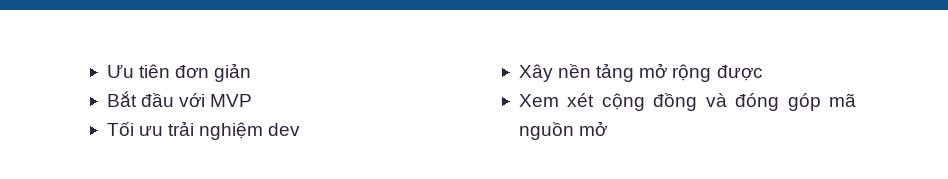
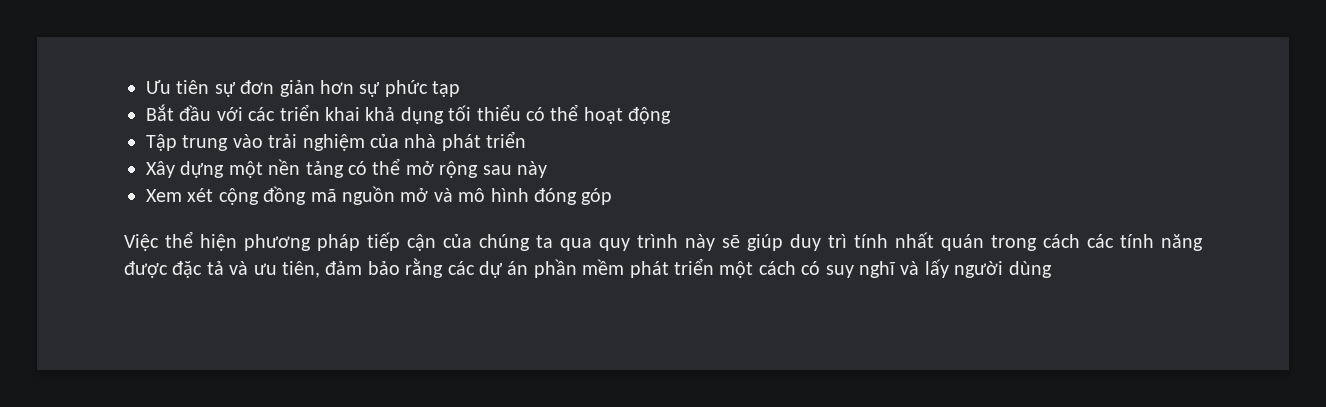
- Ưu tiên đơn giản
+ Ưu tiên sự đơn giản hơn sự phức tạp
- Bắt đầu với MVP
- Tối ưu trải nghiệm dev
- Xây nền tảng mở rộng được
- Xem xét cộng đồng và đóng góp mã nguồn mở
+ Bắt đầu với các triển khai khả dụng tối thiểu có thể hoạt động
+ Tập trung vào trải nghiệm của nhà phát triển
+ Xây dựng một nền tảng có thể mở rộng sau này
+ Xem xét cộng đồng mã nguồn mở và mô hình đóng góp
+ Việc thể hiện phương pháp tiếp cận của chúng ta qua quy trình này sẽ giúp duy trì tính nhất quán trong cách các tính năng được đặc tả và ưu tiên, đảm bảo rằng các dự án phần mềm phát triển một cách có suy nghĩ và lấy người dùng

